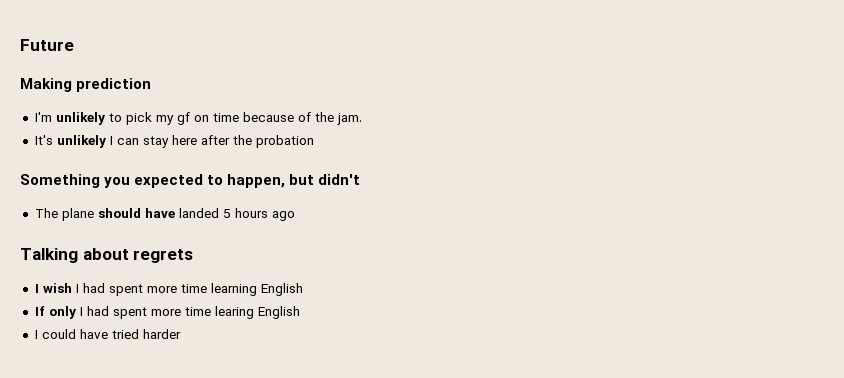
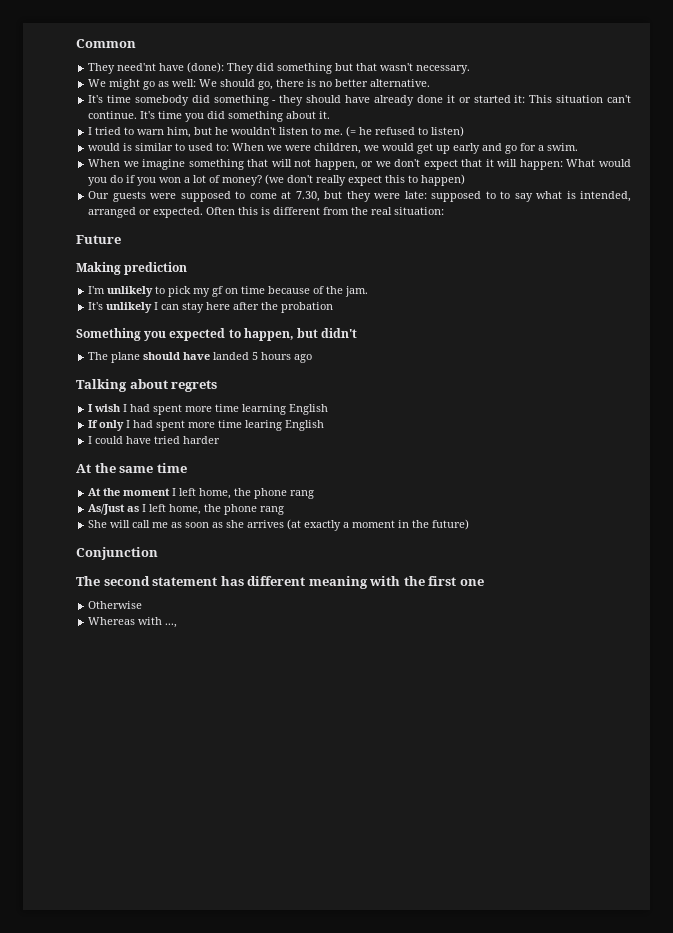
+ Common
+ They need'nt have (done): They did something but that wasn't necessary.
+ We might go as well: We should go, there is no better alternative.
+ It's time somebody did something - they should have already done it or started it: This situation can't continue. It's time you did something about it.
+ I tried to warn him, but he wouldn't listen to me. (= he refused to listen)
+ would is similar to used to: When we were children, we would get up early and go for a swim.
+ When we imagine something that will not happen, or we don't expect that it will happen: What would you do if you won a lot of money? (we don't really expect this to happen)
+ Our guests were supposed to come at 7.30, but they were late: supposed to to say what is intended, arranged or expected. Often this is different from the real situation:
+ At the same time
+ At the moment I left home, the phone rang
+ As/Just as I left home, the phone rang
+ She will call me as soon as she arrives (at exactly a moment in the future)
+ Conjunction
+ The second statement has different meaning with the first one
+ Otherwise
+ Whereas with ...,

